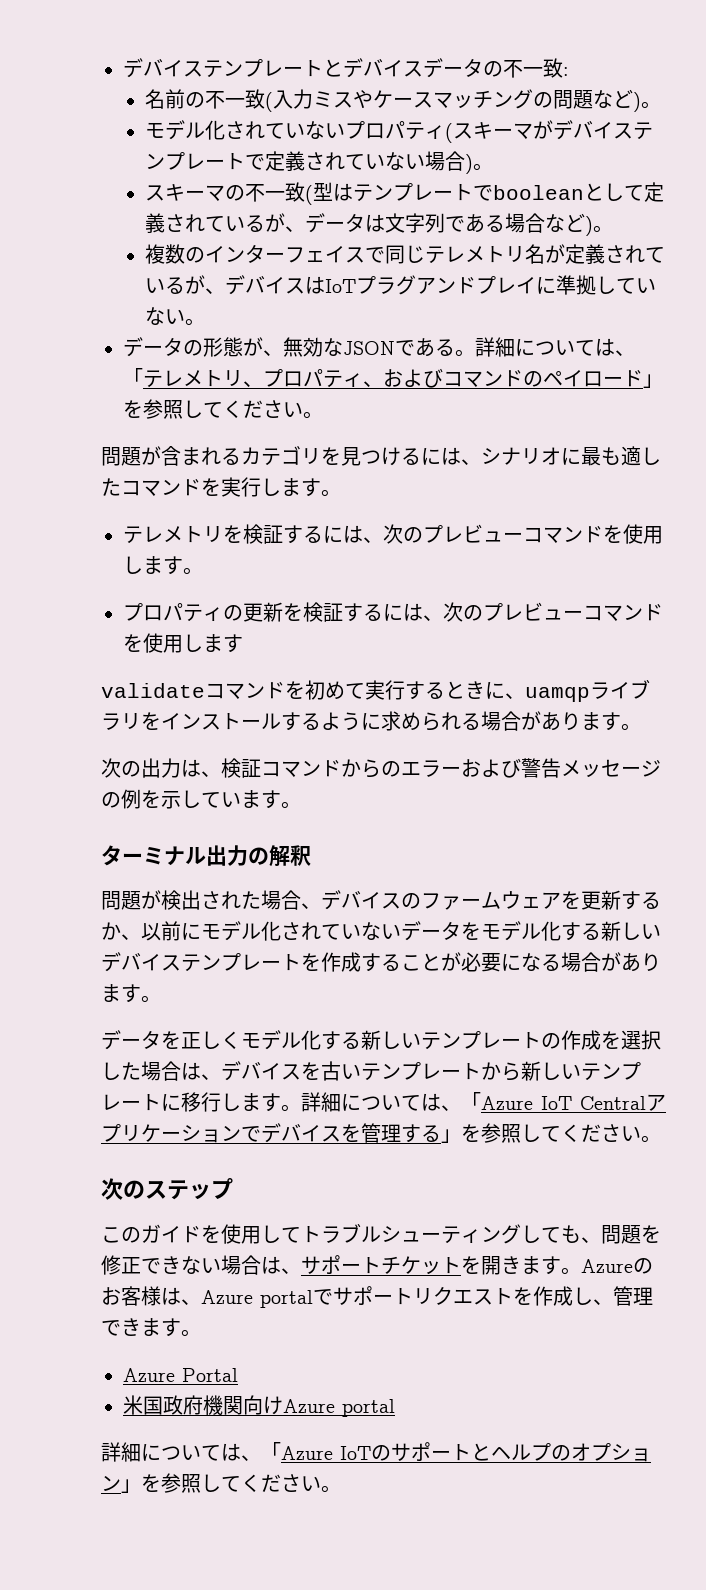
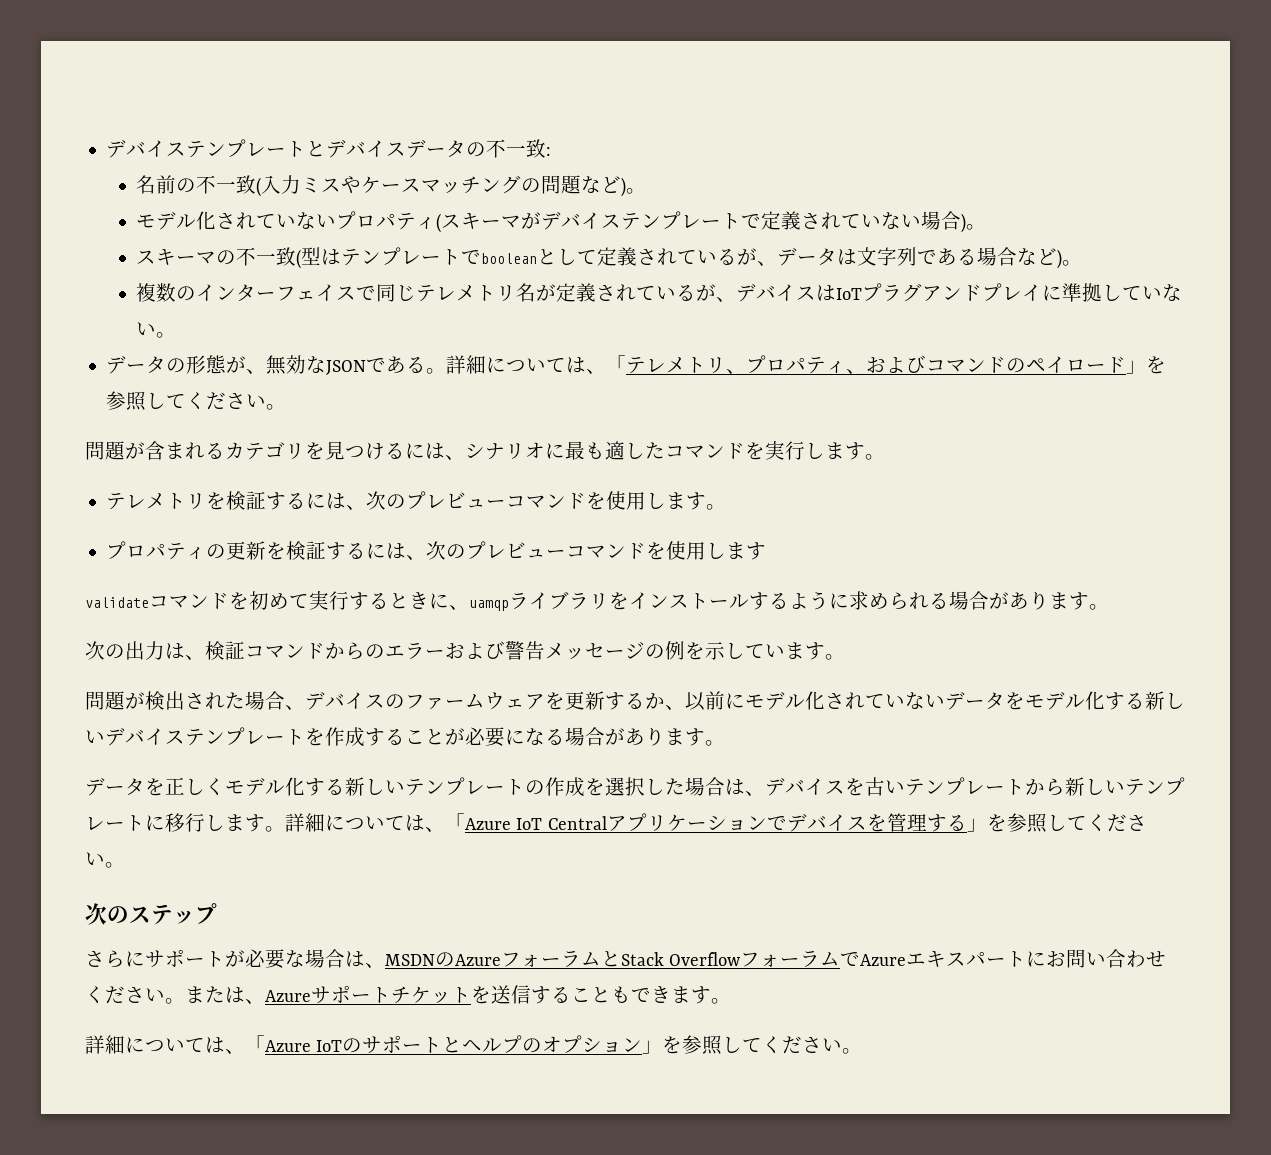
- ターミナル出力の解釈
- このガイドを使用してトラブルシューティングしても、問題を修正できない場合は、サポートチケットを開きます。Azureのお客様は、Azure portalでサポートリクエストを作成し、管理できます。
- Azure Portal
- 米国政府機関向けAzure portal
+ さらにサポートが必要な場合は、MSDNのAzureフォーラムとStack OverflowフォーラムでAzureエキスパートにお問い合わせください。または、Azureサポートチケットを送信することもできます。

